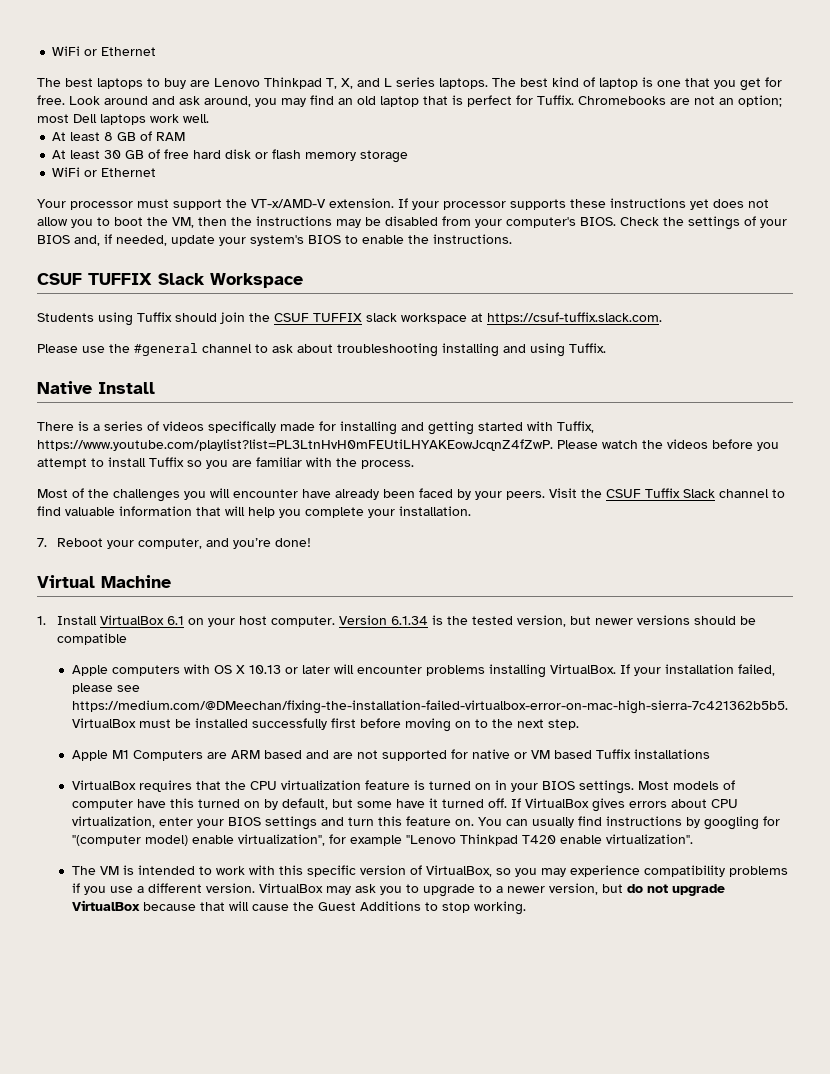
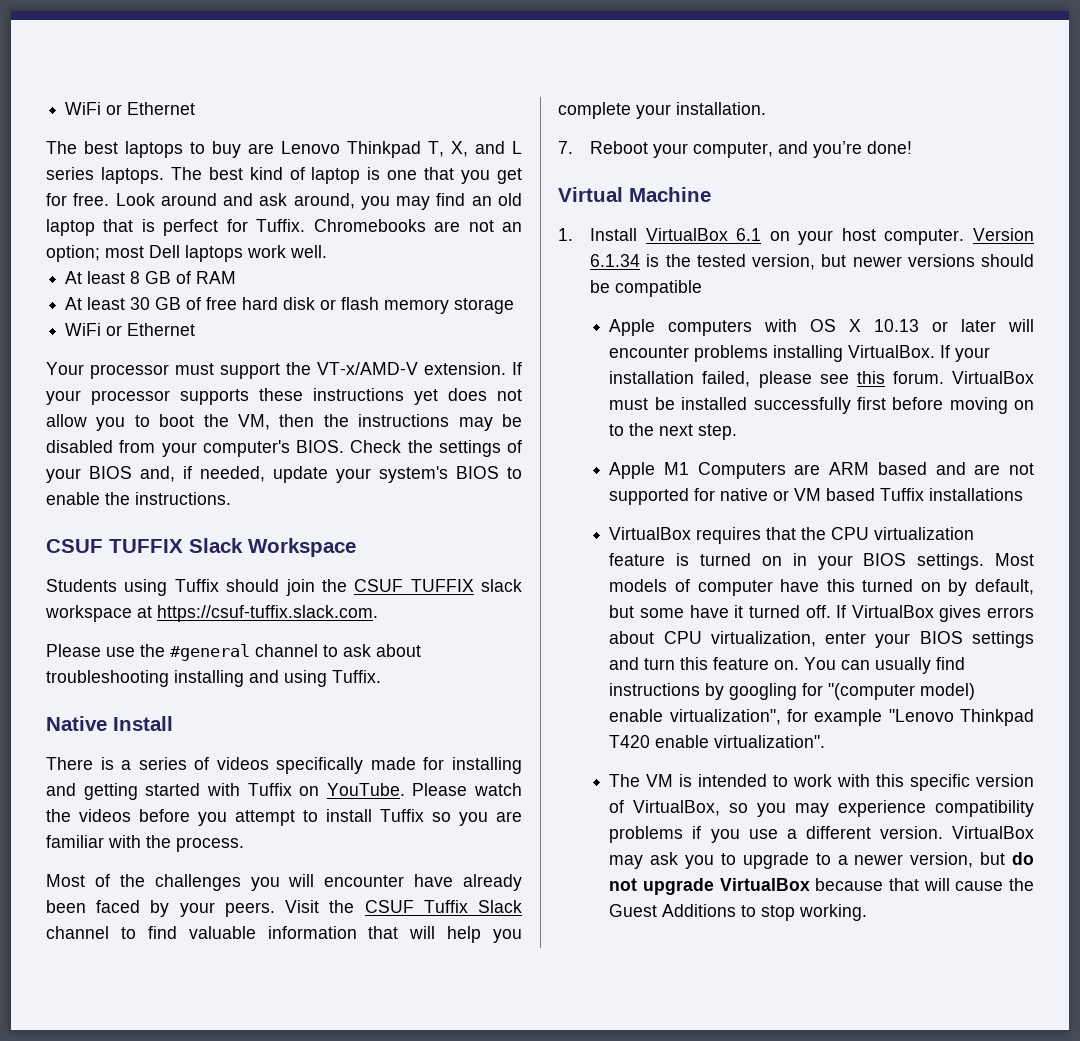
- There is a series of videos specifically made for installing and getting started with Tuffix, https://www.youtube.com/playlist?list=PL3LtnHvH0mFEUtiLHYAKEowJcqnZ4fZwP. Please watch the videos before you attempt to install Tuffix so you are familiar with the process.
+ There is a series of videos specifically made for installing and getting started with Tuffix on YouTube. Please watch the videos before you attempt to install Tuffix so you are familiar with the process.
- If your installation failed, please see https://medium.com/@DMeechan/fixing-the-installation-failed-virtualbox-error-on-mac-high-sierra-7c421362b5b5. VirtualBox must be installed successfully first before moving on to the next step.
+ If your installation failed, please see this forum. VirtualBox must be installed successfully first before moving on to the next step.

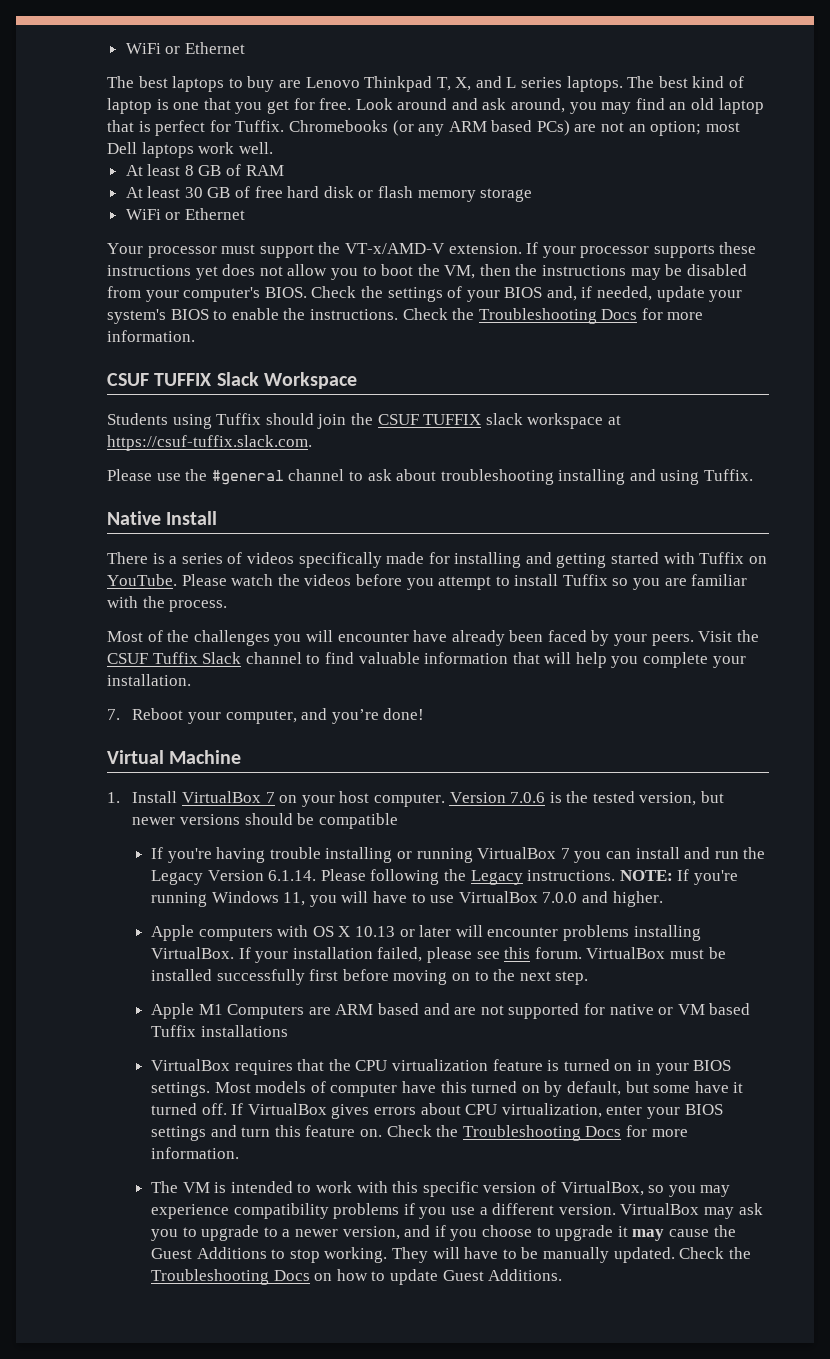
- Chromebooks are not an option; most Dell laptops work well.
+ Chromebooks (or any ARM based PCs) are not an option; most Dell laptops work well.
- Check the settings of your BIOS and, if needed, update your system's BIOS to enable the instructions.
+ Check the settings of your BIOS and, if needed, update your system's BIOS to enable the instructions. Check the Troubleshooting Docs for more information.
- 1. Install VirtualBox 6.1 on your host computer.
+ 1. Install VirtualBox 7 on your host computer.
- Version 6.1.34 is the tested version, but newer versions should be compatible
+ Version 7.0.6 is the tested version, but newer versions should be compatible
+ If you're having trouble installing or running VirtualBox 7 you can install and run the Legacy Version 6.1.14. Please following the Legacy instructions. NOTE: If you're running Windows 11, you will have to use VirtualBox 7.0.0 and higher.
- If VirtualBox gives errors about CPU virtualization, enter your BIOS settings and turn this feature on. You can usually find instructions by googling for "(computer model) enable virtualization", for example "Lenovo Thinkpad T420 enable virtualization".
+ If VirtualBox gives errors about CPU virtualization, enter your BIOS settings and turn this feature on. Check the Troubleshooting Docs for more information.
- VirtualBox may ask you to upgrade to a newer version, but do not upgrade VirtualBox because that will cause the Guest Additions to stop working.
+ VirtualBox may ask you to upgrade to a newer version, and if you choose to upgrade it may cause the Guest Additions to stop working.
+ They will have to be manually updated. Check the Troubleshooting Docs on how to update Guest Additions.

